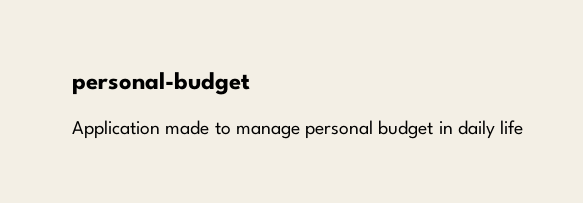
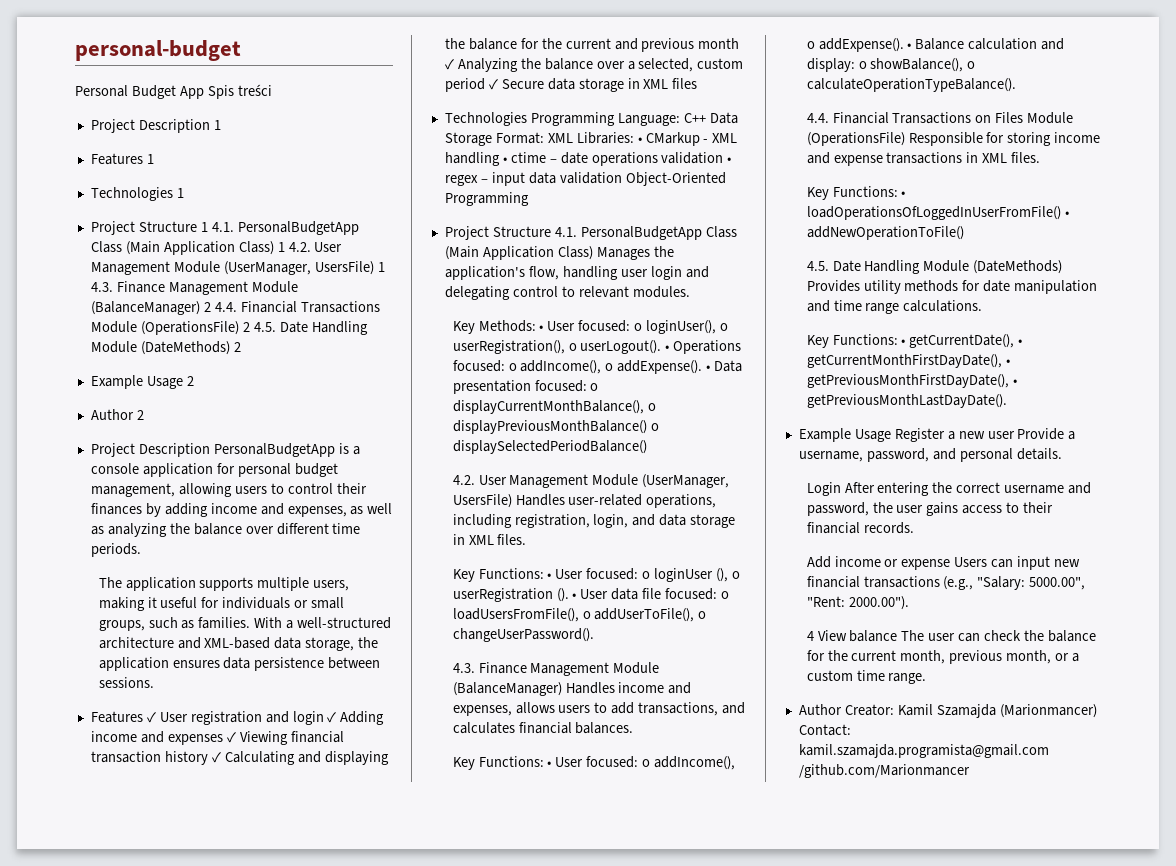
- Application made to manage personal budget in daily life
+ Personal Budget App Spis treści
+ Project Description 1
+ Features 1
+ Technologies 1
+ Project Structure 1 4.1. PersonalBudgetApp Class (Main Application Class) 1 4.2. User Management Module (UserManager, UsersFile) 1 4.3. Finance Management Module (BalanceManager) 2 4.4. Financial Transactions Module (OperationsFile) 2 4.5. Date Handling Module (DateMethods) 2
+ Example Usage 2
+ Author 2
+ Project Description PersonalBudgetApp is a console application for personal budget management, allowing users to control their finances by adding income and expenses, as well as analyzing the balance over different time periods.
+ The application supports multiple users, making it useful for individuals or small groups, such as families. With a well-structured architecture and XML-based data storage, the application ensures data persistence between sessions.
+ Features ✓ User registration and login ✓ Adding income and expenses ✓ Viewing financial transaction history ✓ Calculating and displaying the balance for the current and previous month ✓ Analyzing the balance over a selected, custom period ✓ Secure data storage in XML files
+ Technologies Programming Language: C++ Data Storage Format: XML Libraries: • CMarkup - XML handling • ctime – date operations validation • regex – input data validation Object-Oriented Programming
+ Project Structure 4.1. PersonalBudgetApp Class (Main Application Class) Manages the application's flow, handling user login and delegating control to relevant modules.
+ Key Methods: • User focused: o loginUser(), o userRegistration(), o userLogout(). • Operations focused: o addIncome(), o addExpense(). • Data presentation focused: o displayCurrentMonthBalance(), o displayPreviousMonthBalance() o displaySelectedPeriodBalance()
+ 4.2. User Management Module (UserManager, UsersFile) Handles user-related operations, including registration, login, and data storage in XML files.
+ Key Functions: • User focused: o loginUser (), o userRegistration (). • User data file focused: o loadUsersFromFile(), o addUserToFile(), o changeUserPassword().
+ 4.3. Finance Management Module (BalanceManager) Handles income and expenses, allows users to add transactions, and calculates financial balances.
+ Key Functions: • User focused: o addIncome(), o addExpense(). • Balance calculation and display: o showBalance(), o calculateOperationTypeBalance().
+ 4.4. Financial Transactions on Files Module (OperationsFile) Responsible for storing income and expense transactions in XML files.
+ Key Functions: • loadOperationsOfLoggedInUserFromFile() • addNewOperationToFile()
+ 4.5. Date Handling Module (DateMethods) Provides utility methods for date manipulation and time range calculations.
+ Key Functions: • getCurrentDate(), • getCurrentMonthFirstDayDate(), • getPreviousMonthFirstDayDate(), • getPreviousMonthLastDayDate().
+ Example Usage Register a new user Provide a username, password, and personal details.
+ Login After entering the correct username and password, the user gains access to their financial records.
+ Add income or expense Users can input new financial transactions (e.g., "Salary: 5000.00", "Rent: 2000.00").
+ 4 View balance The user can check the balance for the current month, previous month, or a custom time range.
+ Author Creator: Kamil Szamajda (Marionmancer) Contact: kamil.szamajda.programista@gmail.com /github.com/Marionmancer

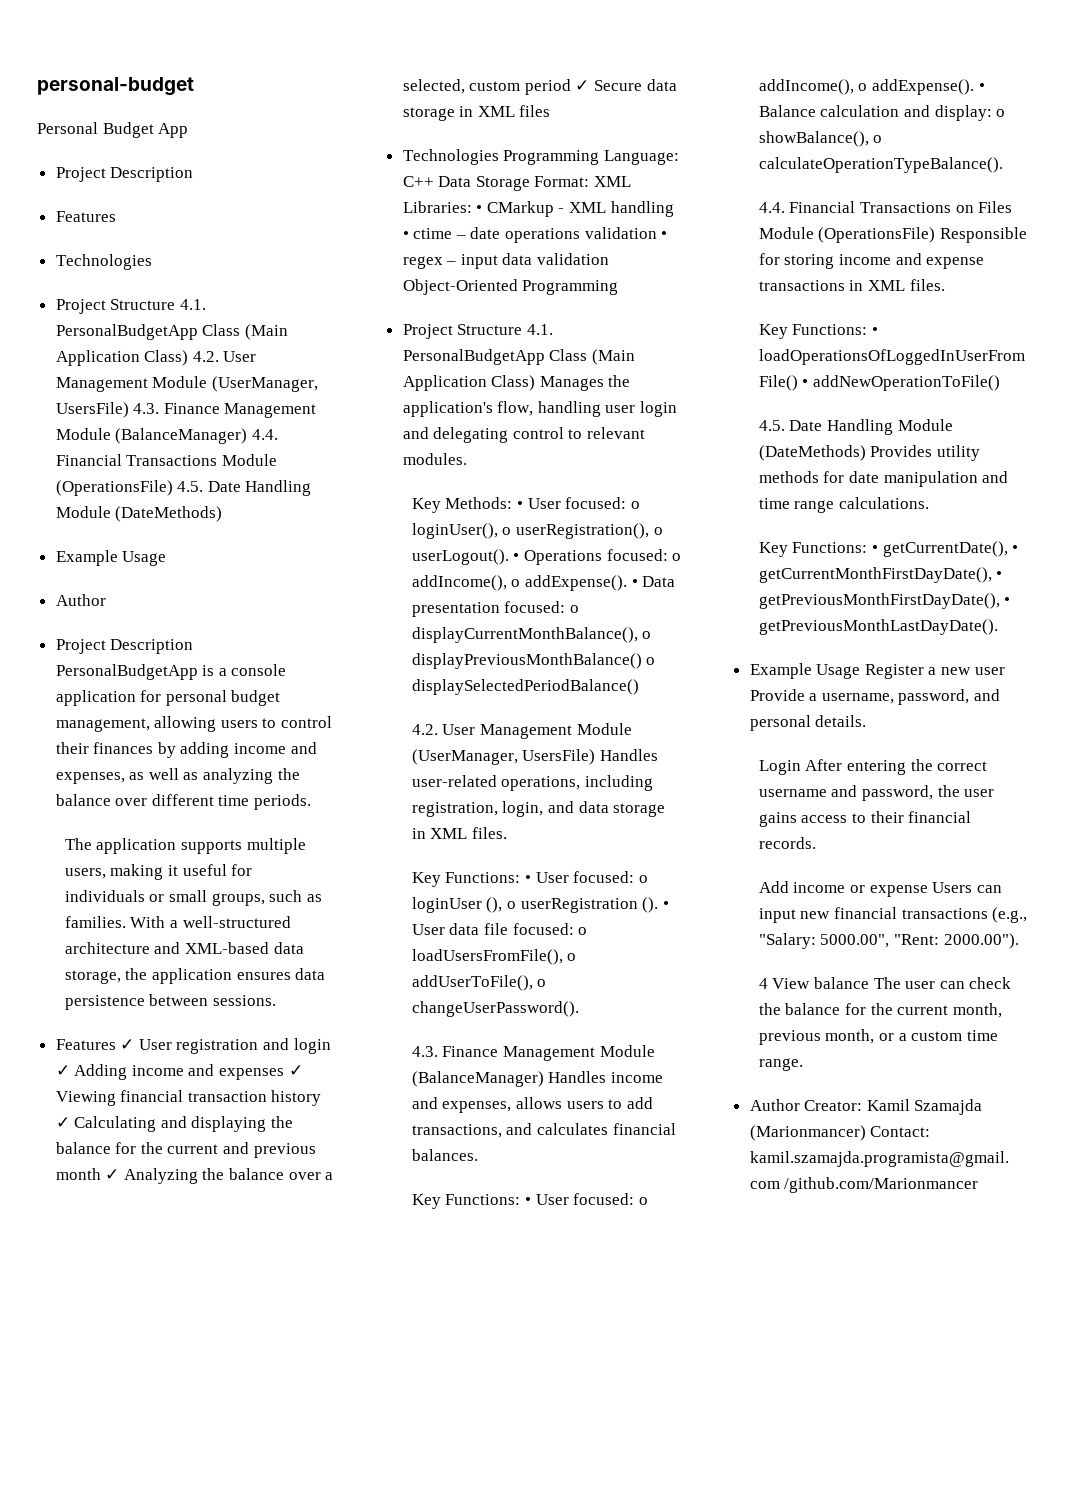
- Personal Budget App Spis treści
- Project Description 1
- Features 1
- Technologies 1
- Project Structure 1 4.1. PersonalBudgetApp Class (Main Application Class) 1 4.2. User Management Module (UserManager, UsersFile) 1 4.3. Finance Management Module (BalanceManager) 2 4.4. Financial Transactions Module (OperationsFile) 2 4.5. Date Handling Module (DateMethods) 2
- Example Usage 2
- Author 2
+ Personal Budget App
+ Project Description
+ Features
+ Technologies
+ Project Structure 4.1. PersonalBudgetApp Class (Main Application Class) 4.2. User Management Module (UserManager, UsersFile) 4.3. Finance Management Module (BalanceManager) 4.4. Financial Transactions Module (OperationsFile) 4.5. Date Handling Module (DateMethods)
+ Example Usage
+ Author

